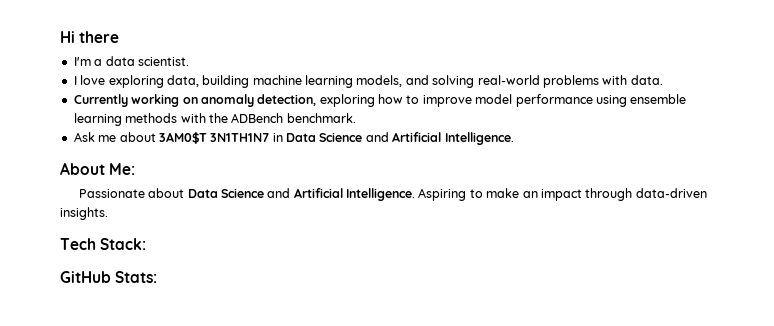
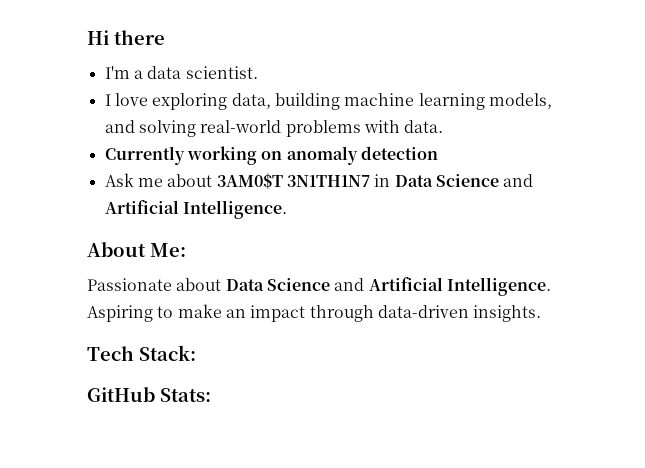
- Currently working on anomaly detection, exploring how to improve model performance using ensemble learning methods with the ADBench benchmark.
+ Currently working on anomaly detection

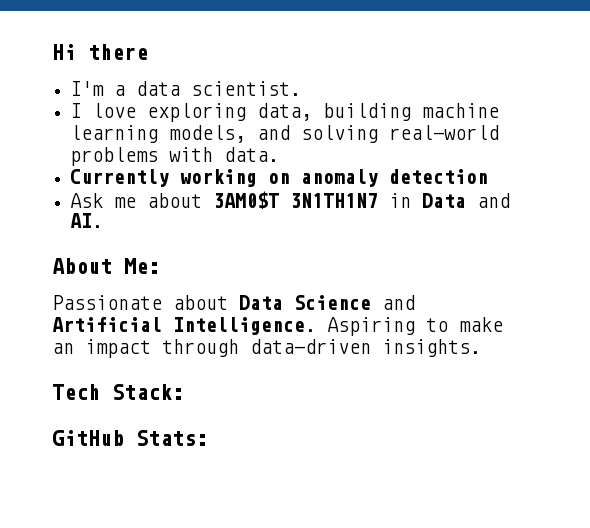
- Ask me about 3AM0$T 3N1TH1N7 in Data Science and Artificial Intelligence.
+ Ask me about 3AM0$T 3N1TH1N7 in Data and AI.

